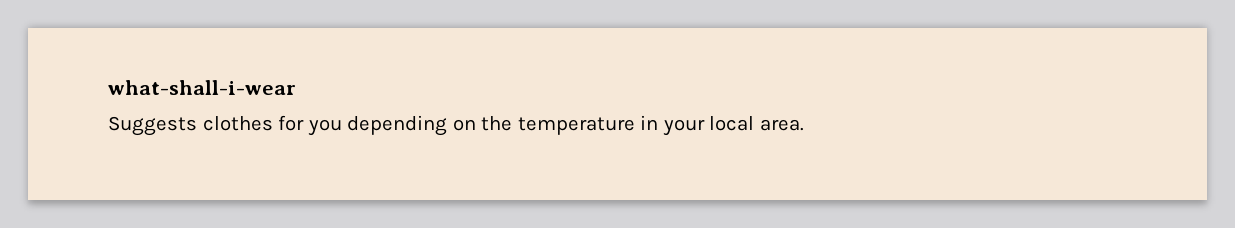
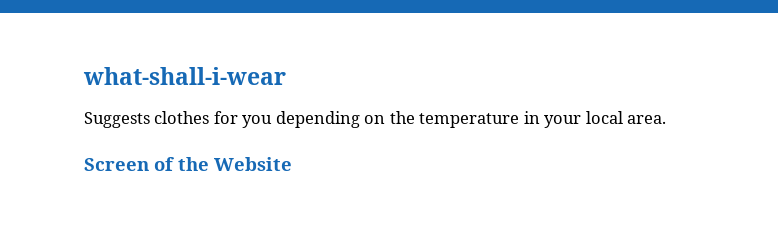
+ Screen of the Website

